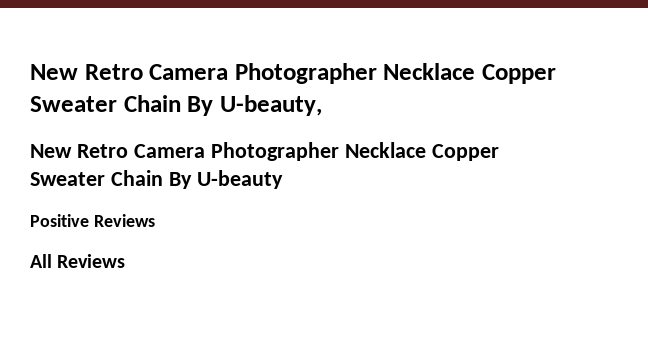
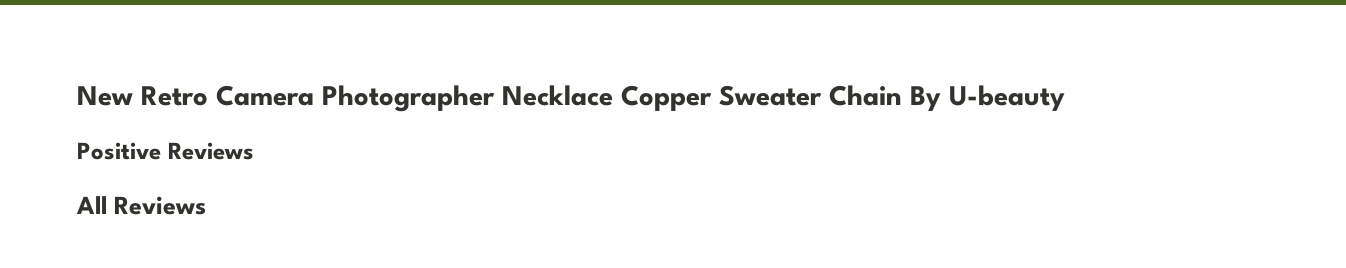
- New Retro Camera Photographer Necklace Copper Sweater Chain By U-beauty,

